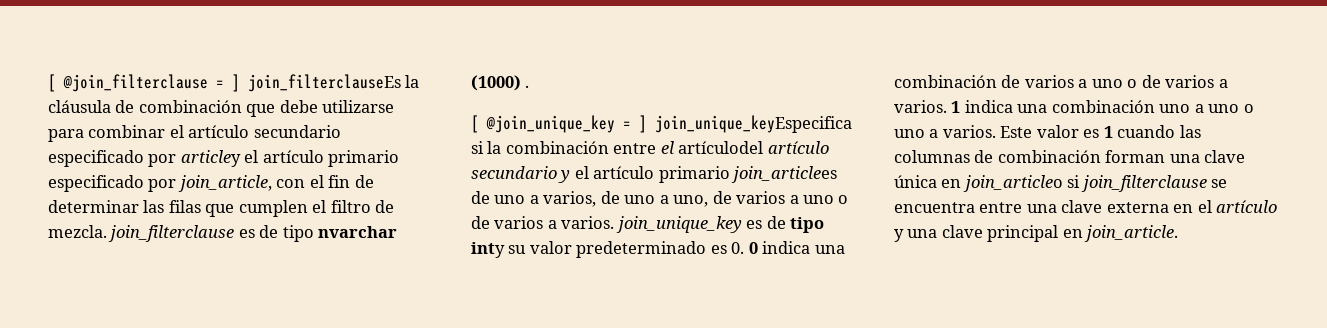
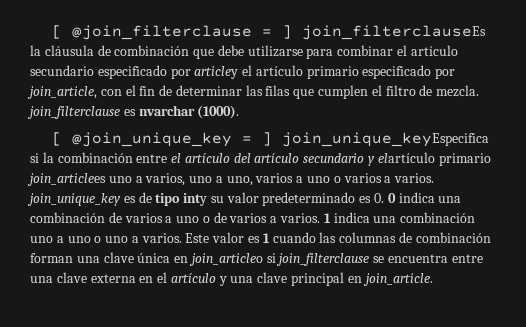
- [ @join_filterclause = ] join_filterclauseEs la cláusula de combinación que debe utilizarse para combinar el artículo secundario especificado por articley el artículo primario especificado por join_article, con el fin de determinar las filas que cumplen el filtro de mezcla. join_filterclause es de tipo nvarchar (1000) .
+ [ @join_filterclause = ] join_filterclauseEs la cláusula de combinación que debe utilizarse para combinar el artículo secundario especificado por articley el artículo primario especificado por join_article, con el fin de determinar las filas que cumplen el filtro de mezcla. join_filterclause es nvarchar (1000).
- [ @join_unique_key = ] join_unique_keyEspecifica si la combinación entre el artículodel artículo secundario y el artículo primario join_articlees de uno a varios, de uno a uno, de varios a uno o de varios a varios. join_unique_key es de tipo inty su valor predeterminado es 0. 0 indica una combinación de varios a uno o de varios a varios.
+ [ @join_unique_key = ] join_unique_keyEspecifica si la combinación entre el artículo del artículo secundario y elartículo primario join_articlees uno a varios, uno a uno, varios a uno o varios a varios. join_unique_key es de tipo inty su valor predeterminado es 0. 0 indica una combinación de varios a uno o de varios a varios.

